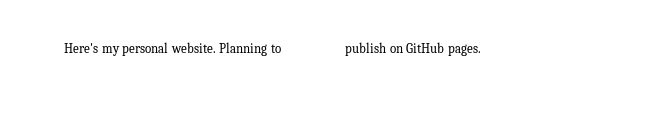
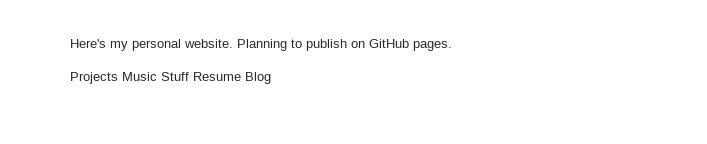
+ Projects Music Stuff Resume Blog

